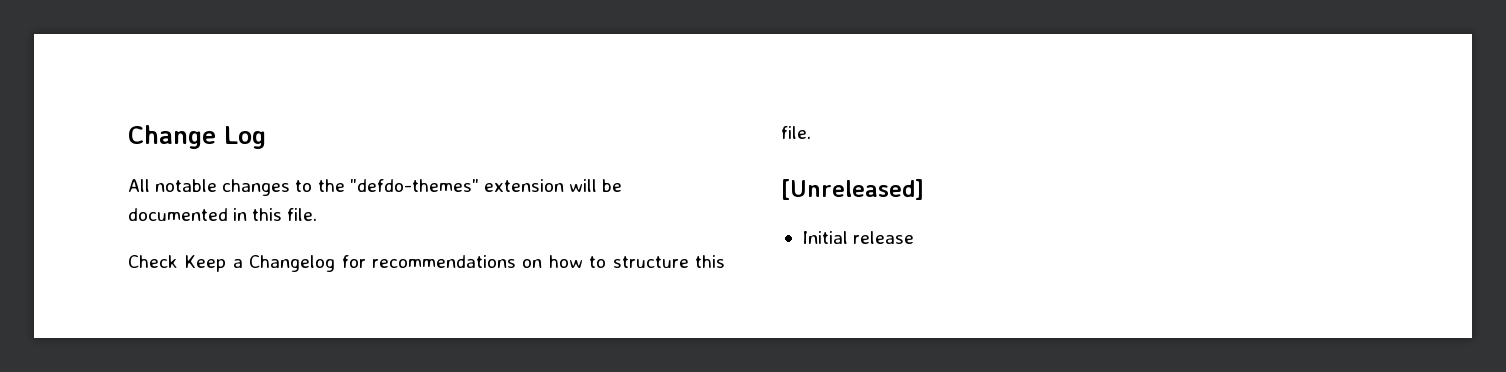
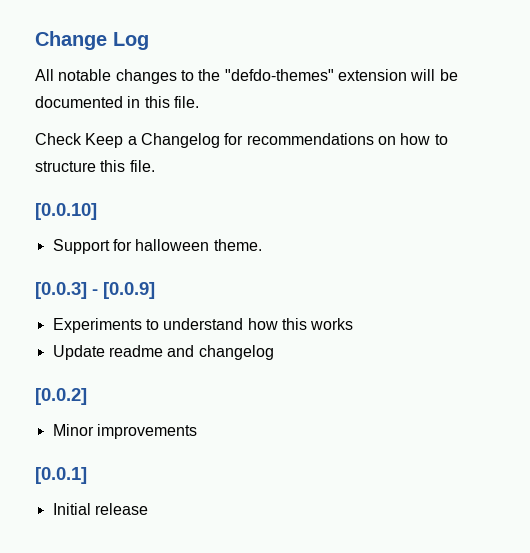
- [Unreleased]
+ [0.0.10]
+ Support for halloween theme.
+ [0.0.3] - [0.0.9]
+ Experiments to understand how this works
+ Update readme and changelog
+ [0.0.2]
+ Minor improvements
+ [0.0.1]

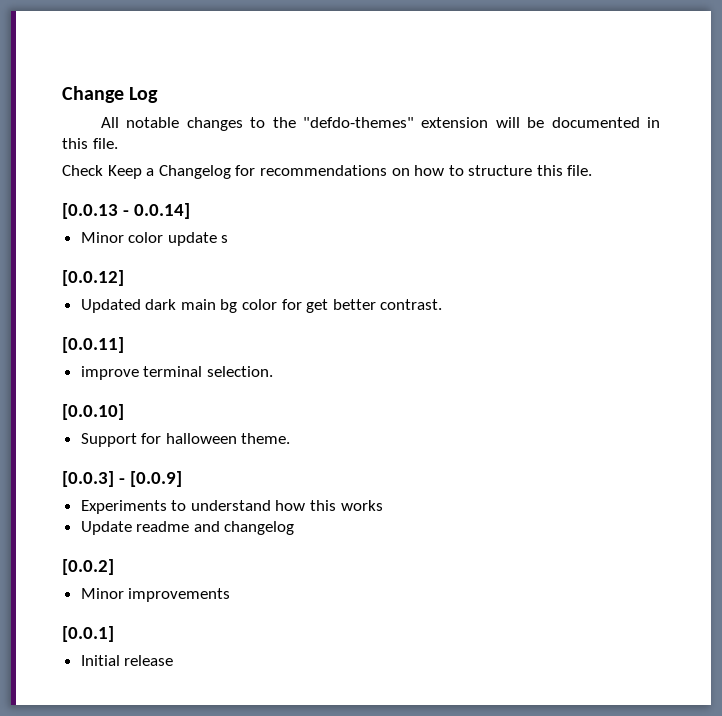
+ [0.0.13 - 0.0.14]
+ Minor color update s
+ [0.0.12]
+ Updated dark main bg color for get better contrast.
+ [0.0.11]
+ improve terminal selection.

